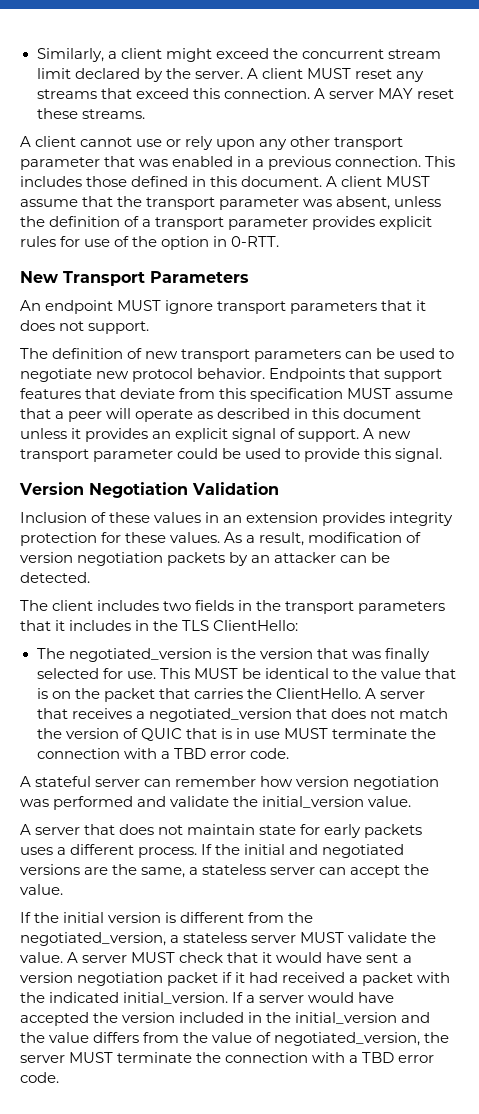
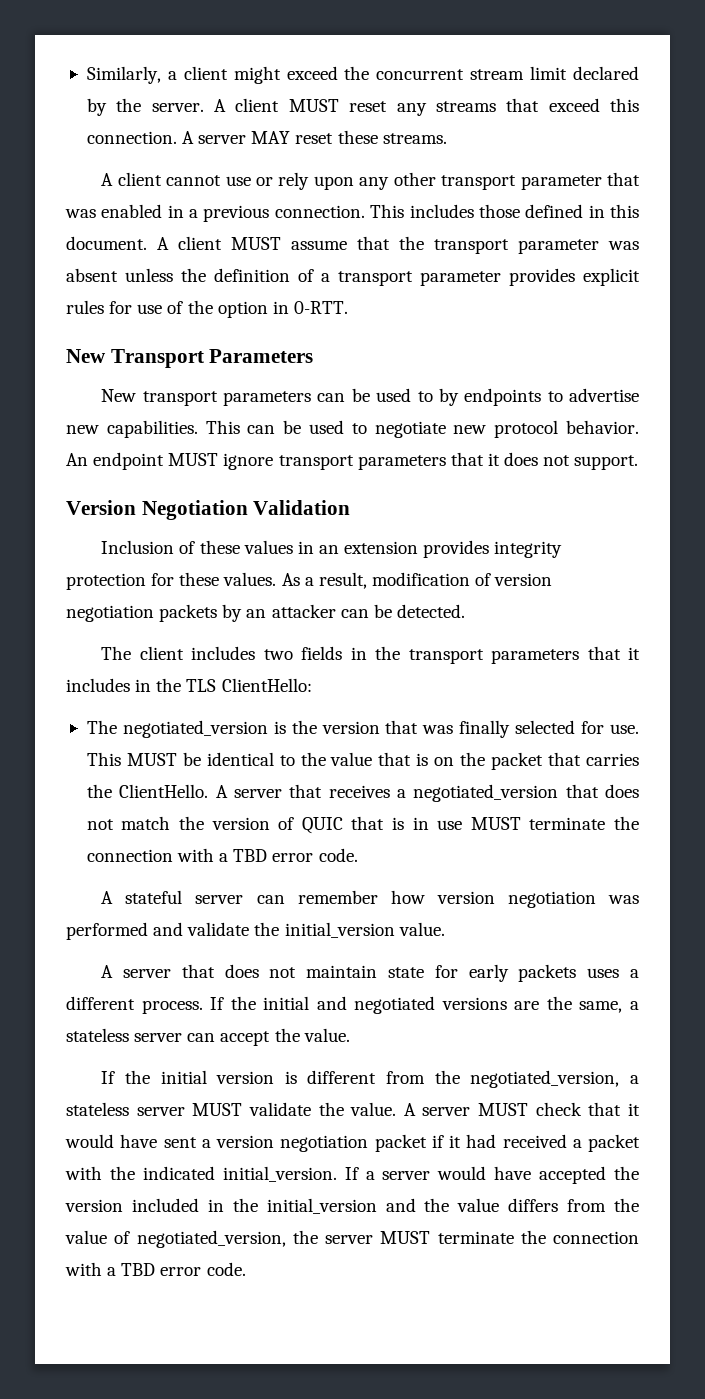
- A client MUST assume that the transport parameter was absent, unless the definition of a transport parameter provides explicit rules for use of the option in 0-RTT.
+ A client MUST assume that the transport parameter was absent unless the definition of a transport parameter provides explicit rules for use of the option in 0-RTT.
+ New transport parameters can be used to by endpoints to advertise new capabilities. This can be used to negotiate new protocol behavior.
- The definition of new transport parameters can be used to negotiate new protocol behavior. Endpoints that support features that deviate from this specification MUST assume that a peer will operate as described in this document unless it provides an explicit signal of support. A new transport parameter could be used to provide this signal.

